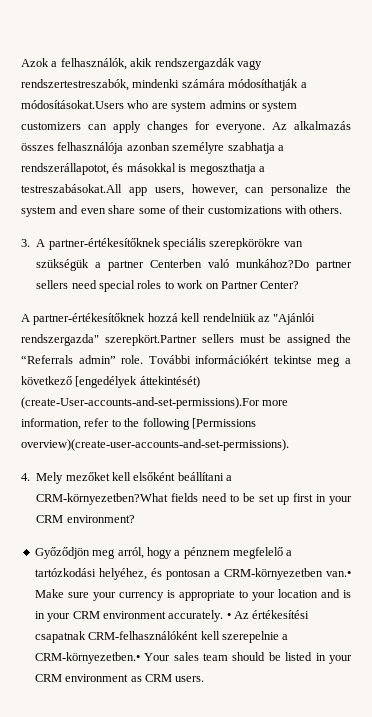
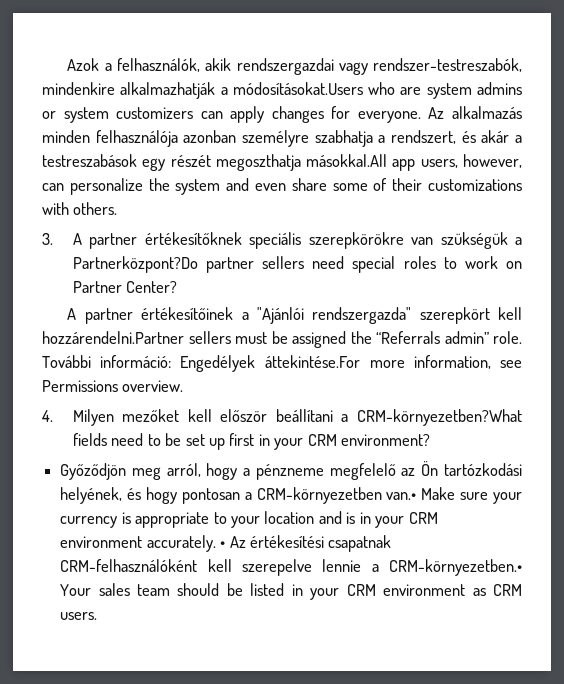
- Azok a felhasználók, akik rendszergazdák vagy rendszertestreszabók, mindenki számára módosíthatják a módosításokat.Users who are system admins or system customizers can apply changes for everyone.
+ Azok a felhasználók, akik rendszergazdai vagy rendszer-testreszabók, mindenkire alkalmazhatják a módosításokat.Users who are system admins or system customizers can apply changes for everyone.
- Az alkalmazás összes felhasználója azonban személyre szabhatja a rendszerállapotot, és másokkal is megoszthatja a testreszabásokat.All app users, however, can personalize the system and even share some of their customizations with others.
+ Az alkalmazás minden felhasználója azonban személyre szabhatja a rendszert, és akár a testreszabások egy részét megoszthatja másokkal.All app users, however, can personalize the system and even share some of their customizations with others.
- 3. A partner-értékesítőknek speciális szerepkörökre van szükségük a partner Centerben való munkához?Do partner sellers need special roles to work on Partner Center?
+ 3. A partner értékesítőknek speciális szerepkörökre van szükségük a Partnerközpont?Do partner sellers need special roles to work on Partner Center?
- A partner-értékesítőknek hozzá kell rendelniük az "Ajánlói rendszergazda" szerepkört.Partner sellers must be assigned the “Referrals admin” role.
+ A partner értékesítőinek a "Ajánlói rendszergazda" szerepkört kell hozzárendelni.Partner sellers must be assigned the “Referrals admin” role.
- További információkért tekintse meg a következő [engedélyek áttekintését) (create-User-accounts-and-set-permissions).For more information, refer to the following [Permissions overview)(create-user-accounts-and-set-permissions).
+ További információ: Engedélyek áttekintése.For more information, see Permissions overview.
- 4. Mely mezőket kell elsőként beállítani a CRM-környezetben?What fields need to be set up first in your CRM environment?
+ 4. Milyen mezőket kell először beállítani a CRM-környezetben?What fields need to be set up first in your CRM environment?
- Győződjön meg arról, hogy a pénznem megfelelő a tartózkodási helyéhez, és pontosan a CRM-környezetben van.• Make sure your currency is appropriate to your location and is in your CRM environment accurately.
+ Győződjön meg arról, hogy a pénzneme megfelelő az Ön tartózkodási helyének, és hogy pontosan a CRM-környezetben van.• Make sure your currency is appropriate to your location and is in your CRM environment accurately.
- • Az értékesítési csapatnak CRM-felhasználóként kell szerepelnie a CRM-környezetben.• Your sales team should be listed in your CRM environment as CRM users.
+ • Az értékesítési csapatnak CRM-felhasználóként kell szerepelve lennie a CRM-környezetben.• Your sales team should be listed in your CRM environment as CRM users.

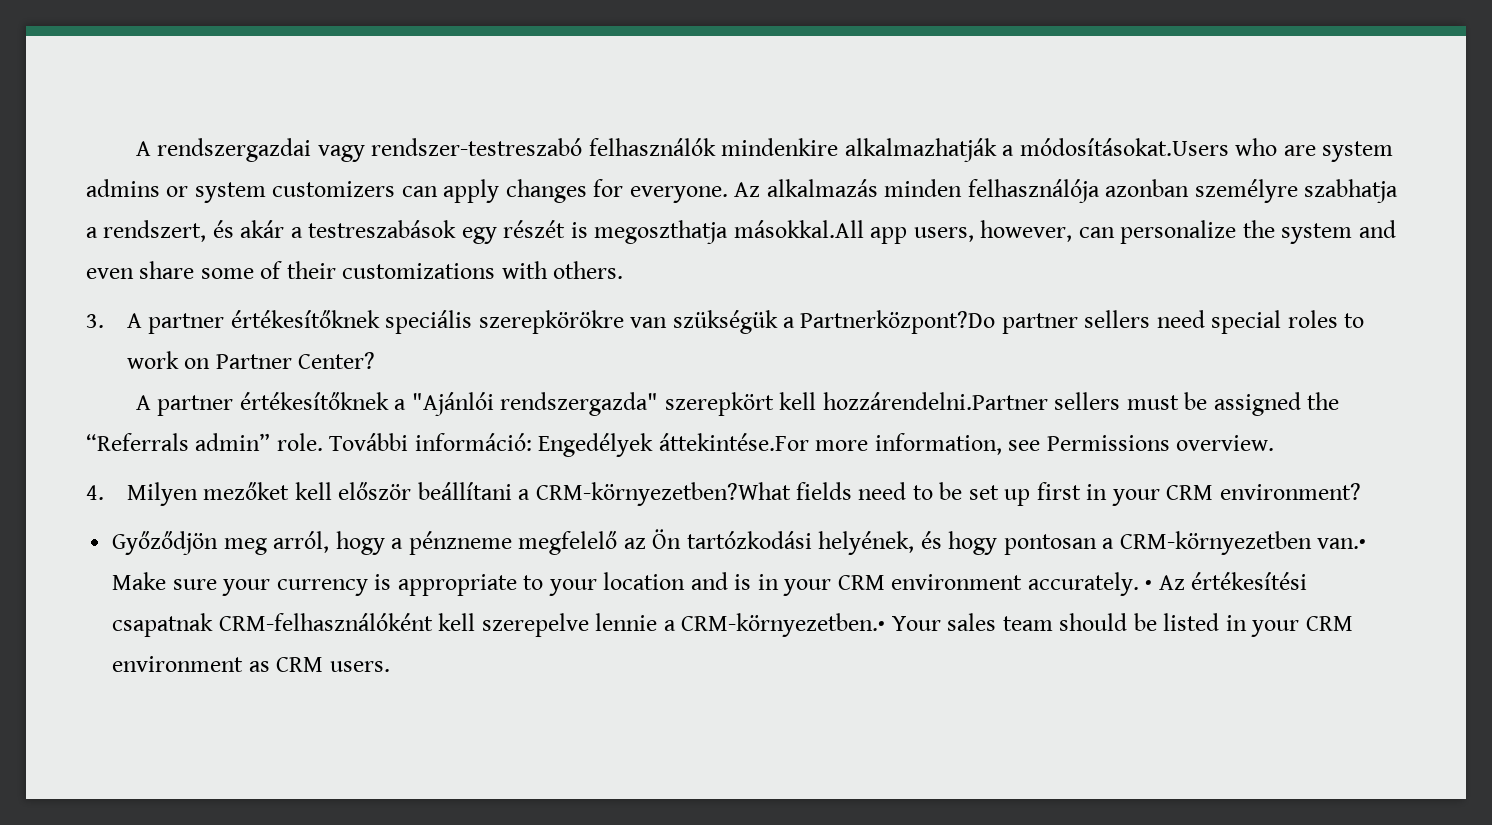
- Azok a felhasználók, akik rendszergazdai vagy rendszer-testreszabók, mindenkire alkalmazhatják a módosításokat.Users who are system admins or system customizers can apply changes for everyone.
+ A rendszergazdai vagy rendszer-testreszabó felhasználók mindenkire alkalmazhatják a módosításokat.Users who are system admins or system customizers can apply changes for everyone.
- Az alkalmazás minden felhasználója azonban személyre szabhatja a rendszert, és akár a testreszabások egy részét megoszthatja másokkal.All app users, however, can personalize the system and even share some of their customizations with others.
+ Az alkalmazás minden felhasználója azonban személyre szabhatja a rendszert, és akár a testreszabások egy részét is megoszthatja másokkal.All app users, however, can personalize the system and even share some of their customizations with others.
- A partner értékesítőinek a "Ajánlói rendszergazda" szerepkört kell hozzárendelni.Partner sellers must be assigned the “Referrals admin” role.
+ A partner értékesítőknek a "Ajánlói rendszergazda" szerepkört kell hozzárendelni.Partner sellers must be assigned the “Referrals admin” role.

